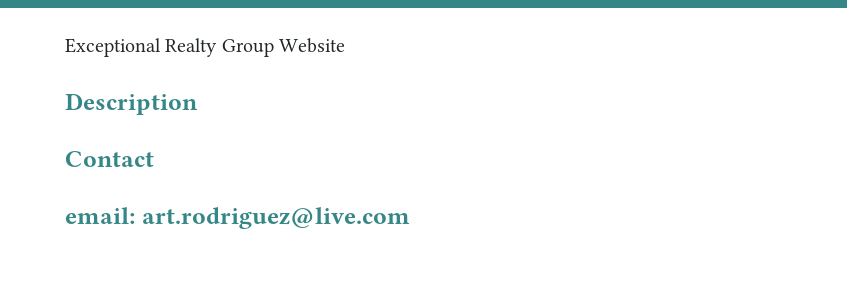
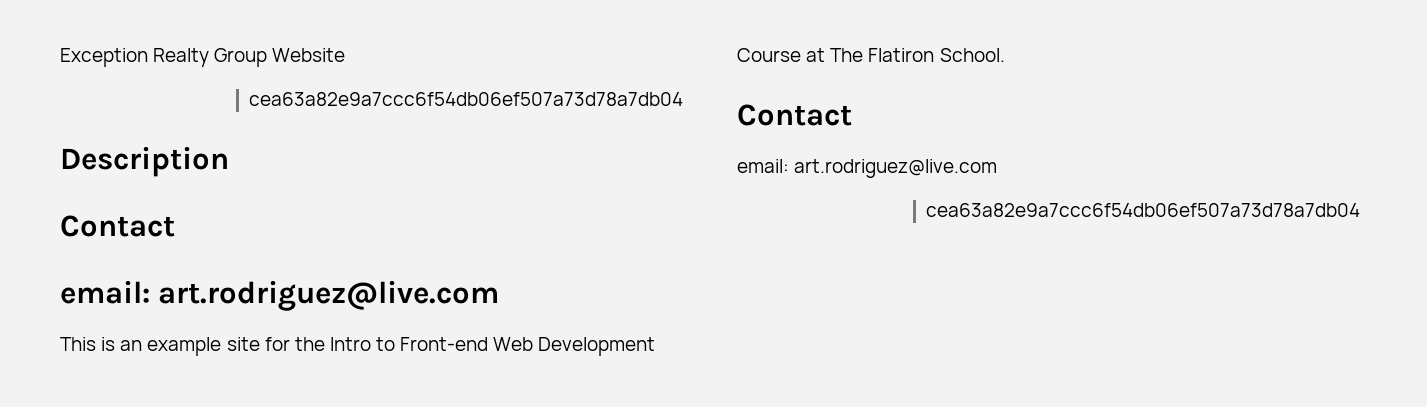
- Exceptional Realty Group Website
+ Exception Realty Group Website
+ cea63a82e9a7ccc6f54db06ef507a73d78a7db04
+ This is an example site for the Intro to Front-end Web Development Course at The Flatiron School.
+ Contact
+ email: art.rodriguez@live.com
+ cea63a82e9a7ccc6f54db06ef507a73d78a7db04

